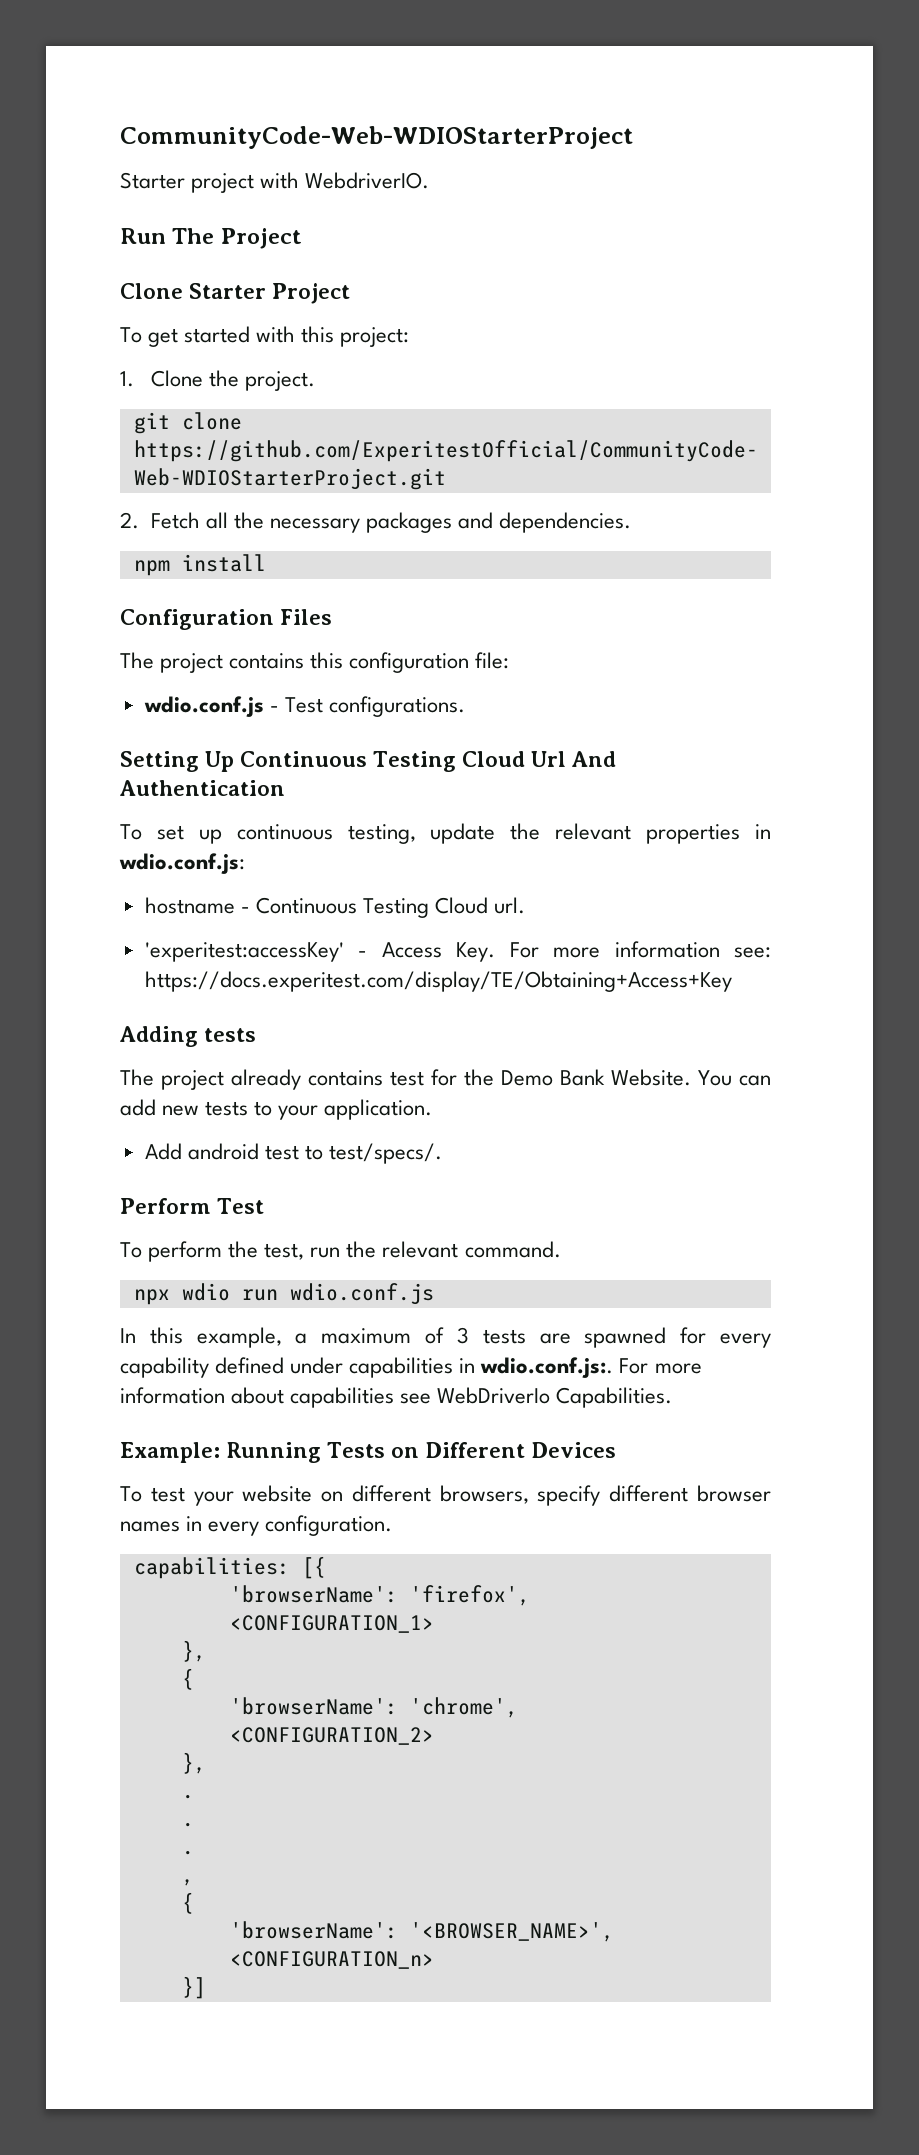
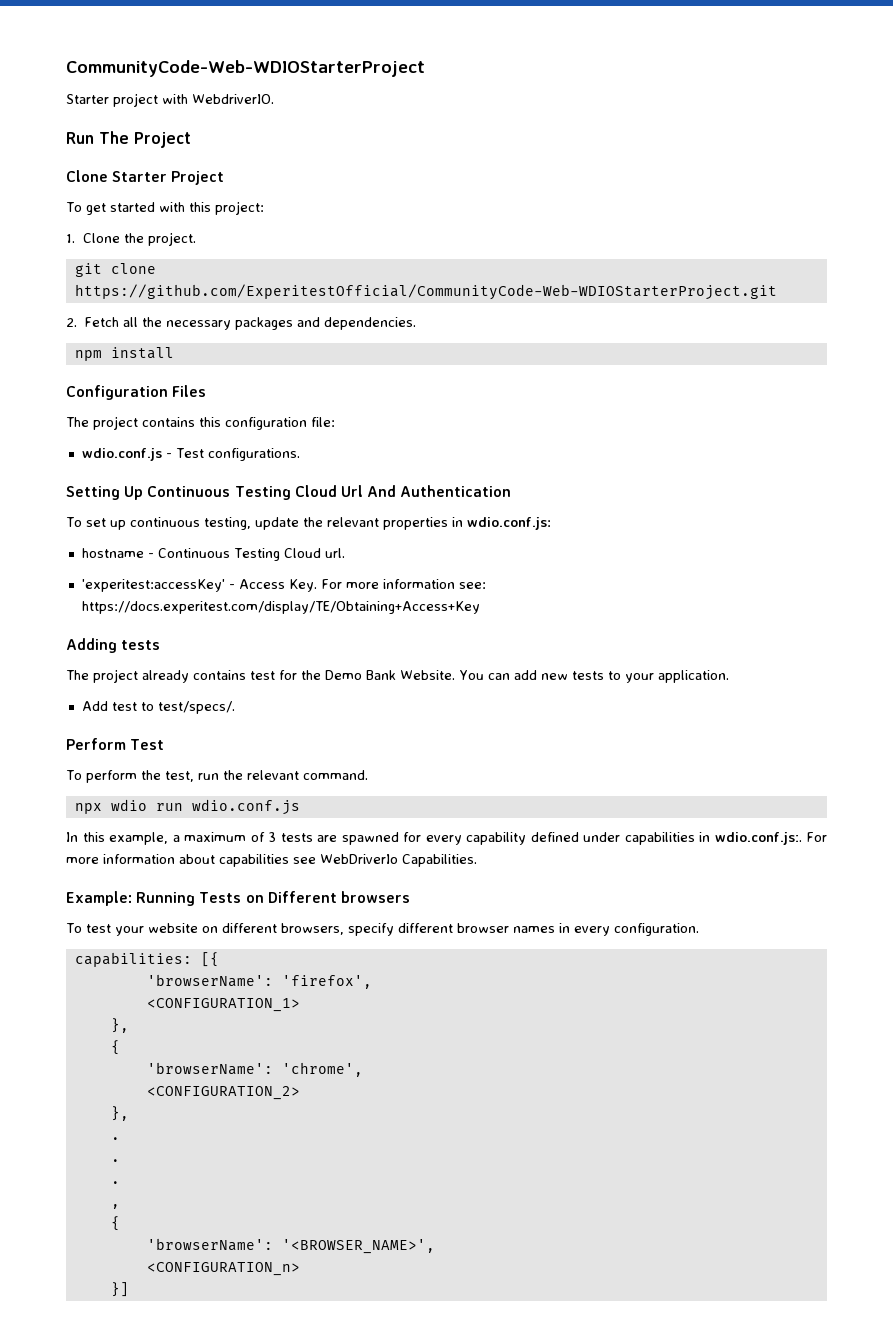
- Add android test to test/specs/.
+ Add test to test/specs/.
- Example: Running Tests on Different Devices
+ Example: Running Tests on Different browsers

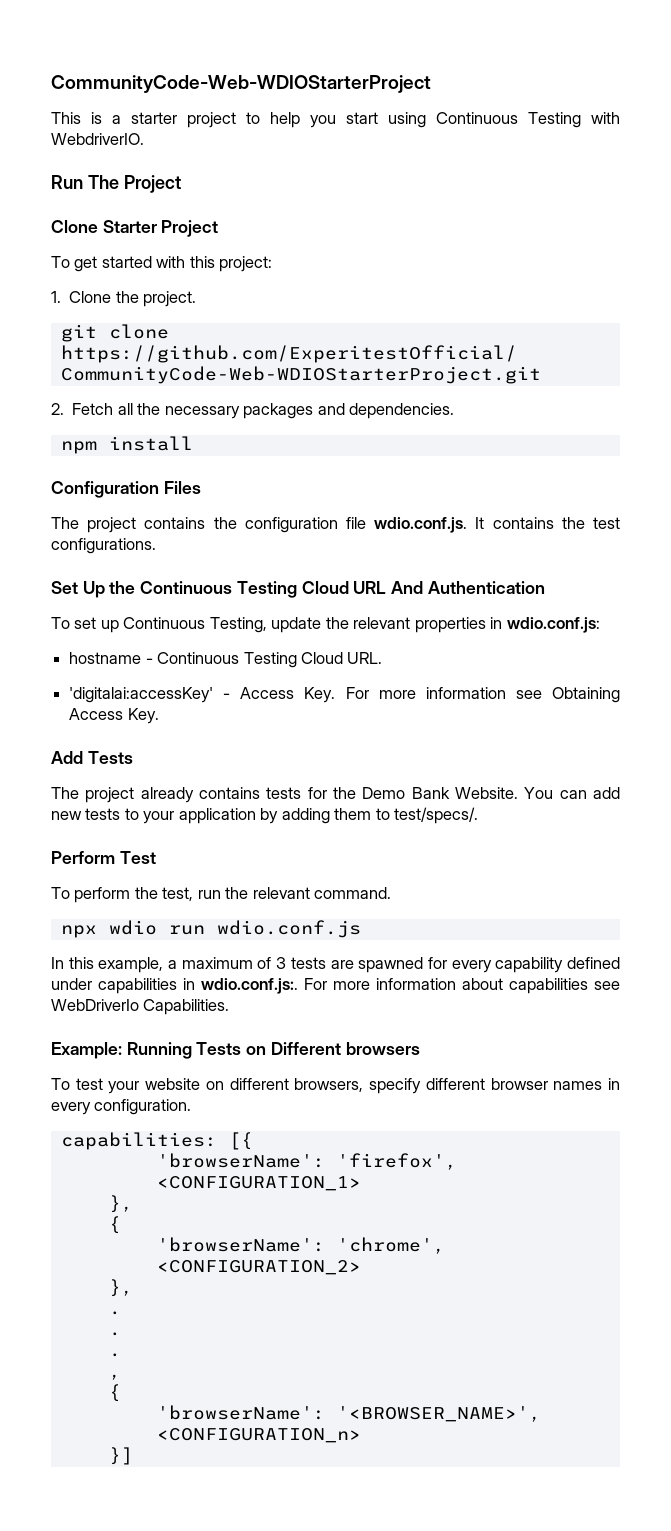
- Starter project with WebdriverIO.
+ This is a starter project to help you start using Continuous Testing with WebdriverIO.
- The project contains this configuration file:
- wdio.conf.js - Test configurations.
- Setting Up Continuous Testing Cloud Url And Authentication
+ The project contains the configuration file wdio.conf.js. It contains the test configurations.
+ Set Up the Continuous Testing Cloud URL And Authentication
- To set up continuous testing, update the relevant properties in wdio.conf.js:
+ To set up Continuous Testing, update the relevant properties in wdio.conf.js:
- hostname - Continuous Testing Cloud url.
- 'experitest:accessKey' - Access Key. For more information see: https://docs.experitest.com/display/TE/Obtaining+Access+Key
- Adding tests
+ hostname - Continuous Testing Cloud URL.
+ 'digitalai:accessKey' - Access Key. For more information see Obtaining Access Key.
+ Add Tests
- The project already contains test for the Demo Bank Website.
+ The project already contains tests for the Demo Bank Website.
- You can add new tests to your application.
- Add test to test/specs/.
+ You can add new tests to your application by adding them to test/specs/.

